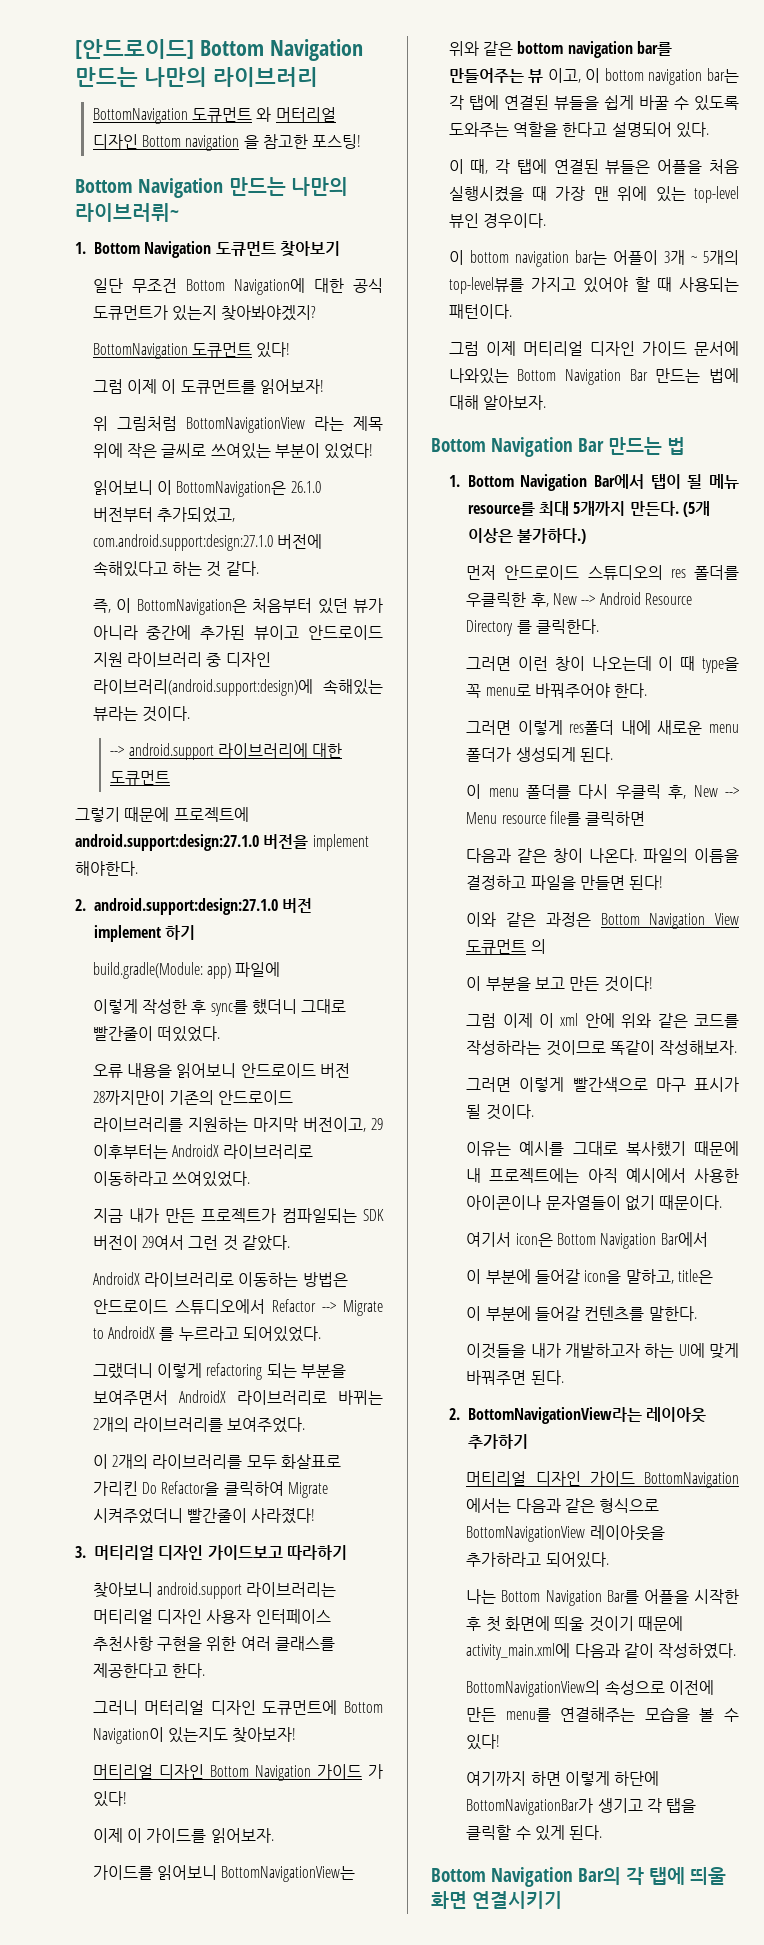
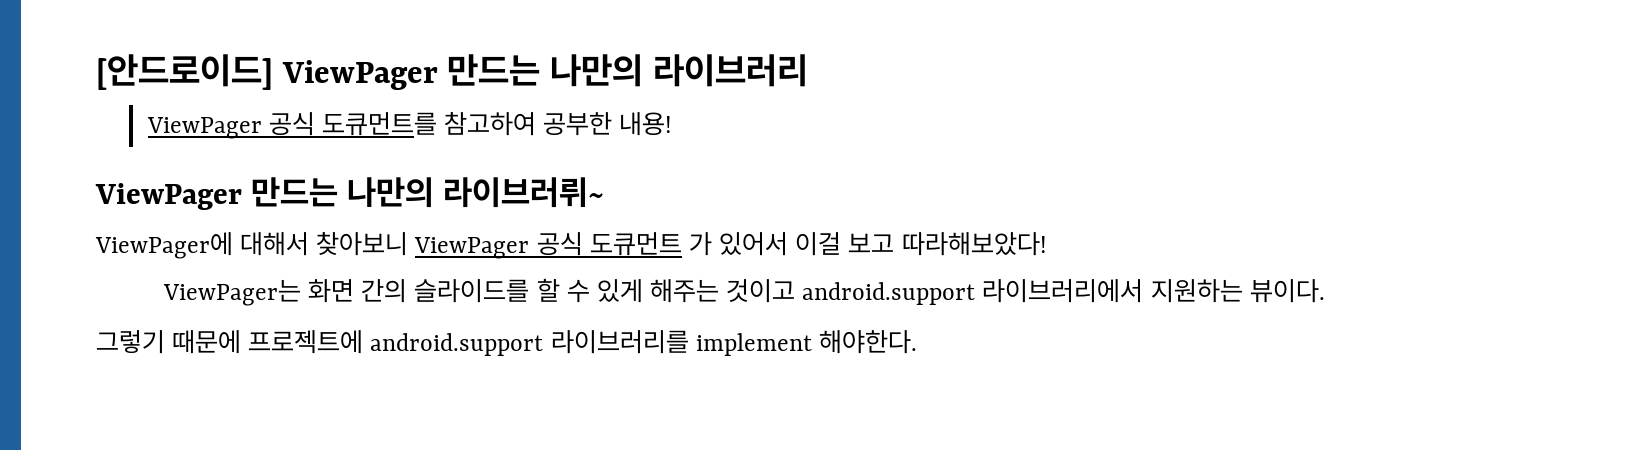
- [안드로이드] Bottom Navigation 만드는 나만의 라이브러리
+ [안드로이드] ViewPager 만드는 나만의 라이브러리
- BottomNavigation 도큐먼트 와 머터리얼 디자인 Bottom navigation 을 참고한 포스팅!
- Bottom Navigation 만드는 나만의 라이브러뤼~
- 1. Bottom Navigation 도큐먼트 찾아보기
- 일단 무조건 Bottom Navigation에 대한 공식 도큐먼트가 있는지 찾아봐야겠지?
- BottomNavigation 도큐먼트 있다!
- 그럼 이제 이 도큐먼트를 읽어보자!
- 위 그림처럼 BottomNavigationView 라는 제목 위에 작은 글씨로 쓰여있는 부분이 있었다!
- 읽어보니 이 BottomNavigation은 26.1.0 버전부터 추가되었고, com.android.support:design:27.1.0 버전에 속해있다고 하는 것 같다.
- 즉, 이 BottomNavigation은 처음부터 있던 뷰가 아니라 중간에 추가된 뷰이고 안드로이드 지원 라이브러리 중 디자인 라이브러리(android.support:design)에 속해있는 뷰라는 것이다.
- --> android.support 라이브러리에 대한 도큐먼트
+ ViewPager 공식 도큐먼트를 참고하여 공부한 내용!
+ ViewPager 만드는 나만의 라이브러뤼~
+ ViewPager에 대해서 찾아보니 ViewPager 공식 도큐먼트 가 있어서 이걸 보고 따라해보았다!
+ ViewPager는 화면 간의 슬라이드를 할 수 있게 해주는 것이고 android.support 라이브러리에서 지원하는 뷰이다.
- 그렇기 때문에 프로젝트에 android.support:design:27.1.0 버전을 implement 해야한다.
+ 그렇기 때문에 프로젝트에 android.support 라이브러리를 implement 해야한다.
- 2. android.support:design:27.1.0 버전 implement 하기
- build.gradle(Module: app) 파일에
- 이렇게 작성한 후 sync를 했더니 그대로 빨간줄이 떠있었다.
- 오류 내용을 읽어보니 안드로이드 버전 28까지만이 기존의 안드로이드 라이브러리를 지원하는 마지막 버전이고, 29 이후부터는 AndroidX 라이브러리로 이동하라고 쓰여있었다.
- 지금 내가 만든 프로젝트가 컴파일되는 SDK 버전이 29여서 그런 것 같았다.
- AndroidX 라이브러리로 이동하는 방법은 안드로이드 스튜디오에서 Refactor --> Migrate to AndroidX 를 누르라고 되어있었다.
- 그랬더니 이렇게 refactoring 되는 부분을 보여주면서 AndroidX 라이브러리로 바뀌는 2개의 라이브러리를 보여주었다.
- 이 2개의 라이브러리를 모두 화살표로 가리킨 Do Refactor을 클릭하여 Migrate 시켜주었더니 빨간줄이 사라졌다!
- 3. 머티리얼 디자인 가이드보고 따라하기
- 찾아보니 android.support 라이브러리는 머티리얼 디자인 사용자 인터페이스 추천사항 구현을 위한 여러 클래스를 제공한다고 한다.
- 그러니 머터리얼 디자인 도큐먼트에 Bottom Navigation이 있는지도 찾아보자!
- 머티리얼 디자인 Bottom Navigation 가이드 가 있다!
- 이제 이 가이드를 읽어보자.
- 가이드를 읽어보니 BottomNavigationView는 위와 같은 bottom navigation bar를 만들어주는 뷰 이고, 이 bottom navigation bar는 각 탭에 연결된 뷰들을 쉽게 바꿀 수 있도록 도와주는 역할을 한다고 설명되어 있다.
- 이 때, 각 탭에 연결된 뷰들은 어플을 처음 실행시켰을 때 가장 맨 위에 있는 top-level 뷰인 경우이다.
- 이 bottom navigation bar는 어플이 3개 ~ 5개의 top-level뷰를 가지고 있어야 할 때 사용되는 패턴이다.
- 그럼 이제 머티리얼 디자인 가이드 문서에 나와있는 Bottom Navigation Bar 만드는 법에 대해 알아보자.
- Bottom Navigation Bar 만드는 법
- 1. Bottom Navigation Bar에서 탭이 될 메뉴 resource를 최대 5개까지 만든다. (5개 이상은 불가하다.)
- 먼저 안드로이드 스튜디오의 res 폴더를 우클릭한 후, New --> Android Resource Directory 를 클릭한다.
- 그러면 이런 창이 나오는데 이 때 type을 꼭 menu로 바꿔주어야 한다.
- 그러면 이렇게 res폴더 내에 새로운 menu 폴더가 생성되게 된다.
- 이 menu 폴더를 다시 우클릭 후, New --> Menu resource file를 클릭하면
- 다음과 같은 창이 나온다. 파일의 이름을 결정하고 파일을 만들면 된다!
- 이와 같은 과정은 Bottom Navigation View 도큐먼트 의
- 이 부분을 보고 만든 것이다!
- 그럼 이제 이 xml 안에 위와 같은 코드를 작성하라는 것이므로 똑같이 작성해보자.
- 그러면 이렇게 빨간색으로 마구 표시가 될 것이다.
- 이유는 예시를 그대로 복사했기 때문에 내 프로젝트에는 아직 예시에서 사용한 아이콘이나 문자열들이 없기 때문이다.
- 여기서 icon은 Bottom Navigation Bar에서
- 이 부분에 들어갈 icon을 말하고, title은
- 이 부분에 들어갈 컨텐츠를 말한다.
- 이것들을 내가 개발하고자 하는 UI에 맞게 바꿔주면 된다.
- 2. BottomNavigationView라는 레이아웃 추가하기
- 머티리얼 디자인 가이드 BottomNavigation 에서는 다음과 같은 형식으로 BottomNavigationView 레이아웃을 추가하라고 되어있다.
- 나는 Bottom Navigation Bar를 어플을 시작한 후 첫 화면에 띄울 것이기 때문에 activity_main.xml에 다음과 같이 작성하였다.
- BottomNavigationView의 속성으로 이전에 만든 menu를 연결해주는 모습을 볼 수 있다!
- 여기까지 하면 이렇게 하단에 BottomNavigationBar가 생기고 각 탭을 클릭할 수 있게 된다.
- Bottom Navigation Bar의 각 탭에 띄울 화면 연결시키기

